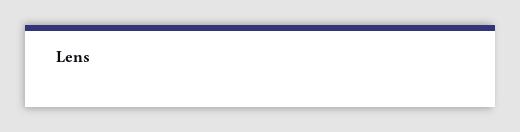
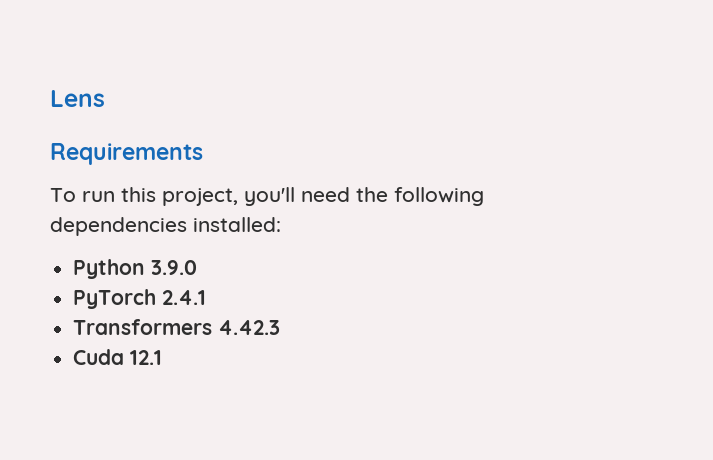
+ Requirements
+ To run this project, you'll need the following dependencies installed:
+ Python 3.9.0
+ PyTorch 2.4.1
+ Transformers 4.42.3
+ Cuda 12.1

